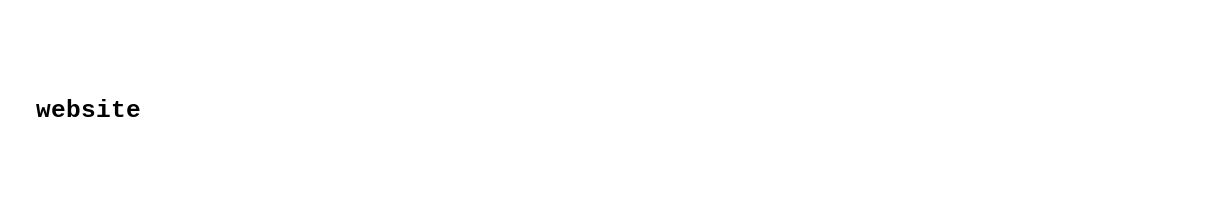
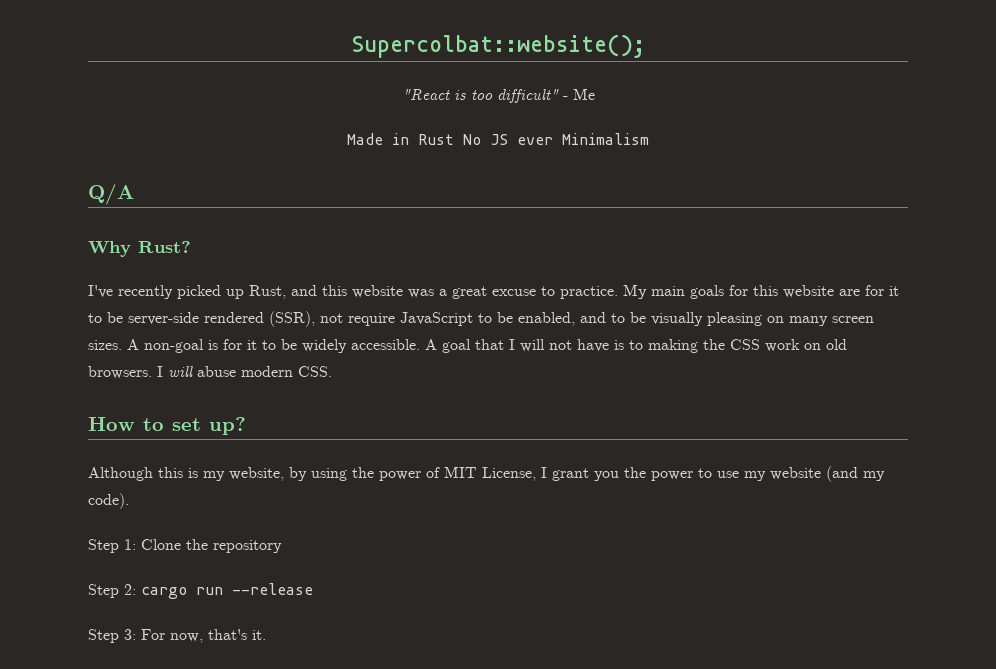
- website
+ Supercolbat::website();
+ "React is too difficult" - Me
+ Made in Rust No JS ever Minimalism
+ Q/A
+ Why Rust?
+ I've recently picked up Rust, and this website was a great excuse to practice. My main goals for this website are for it to be server-side rendered (SSR), not require JavaScript to be enabled, and to be visually pleasing on many screen sizes. A non-goal is for it to be widely accessible. A goal that I will not have is to making the CSS work on old browsers. I will abuse modern CSS.
+ How to set up?
+ Although this is my website, by using the power of MIT License, I grant you the power to use my website (and my code).
+ Step 1: Clone the repository
+ Step 2: cargo run --release
+ Step 3: For now, that's it.

